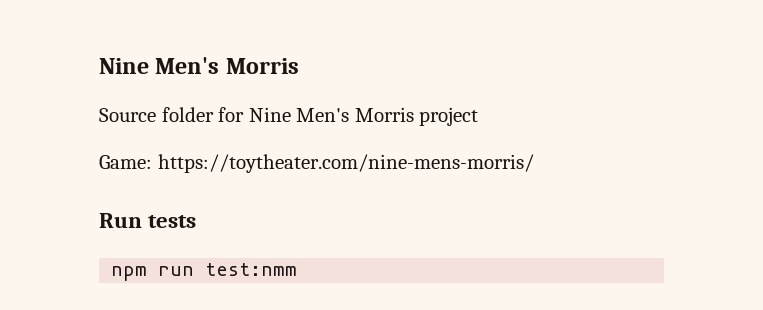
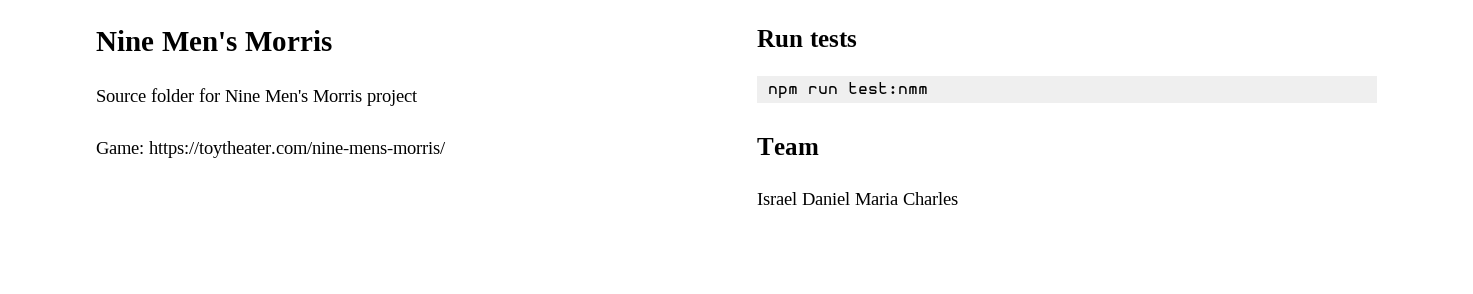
+ Team
+ Israel Daniel Maria Charles

